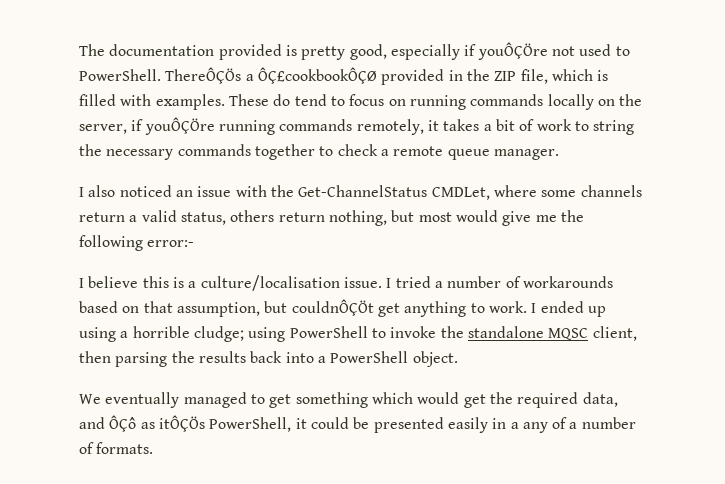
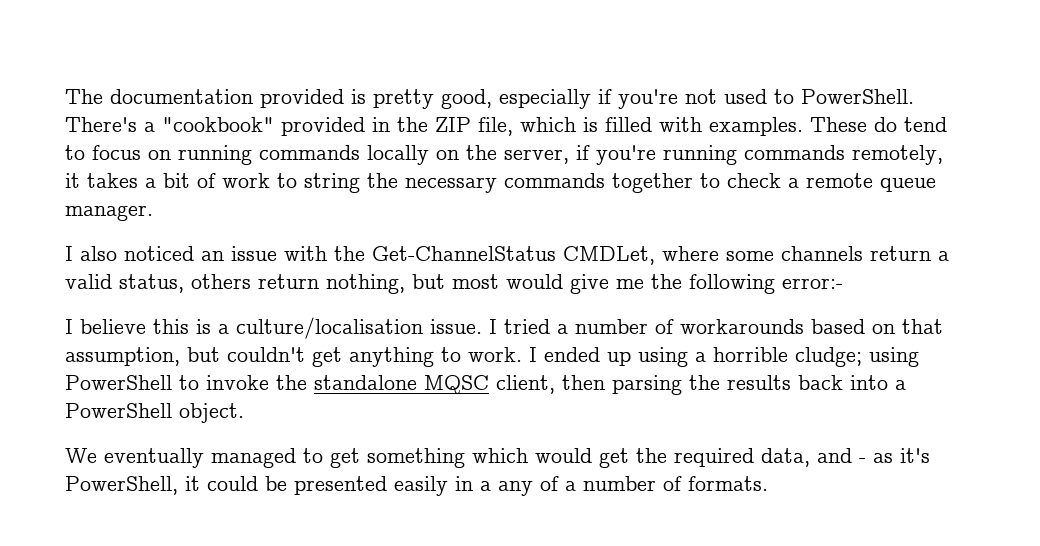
- The documentation provided is pretty good, especially if youÔÇÖre not used to PowerShell.
+ The documentation provided is pretty good, especially if you're not used to PowerShell.
- ThereÔÇÖs a ÔÇ£cookbookÔÇØ provided in the ZIP file, which is filled with examples.
+ There's a "cookbook" provided in the ZIP file, which is filled with examples.
- These do tend to focus on running commands locally on the server, if youÔÇÖre running commands remotely, it takes a bit of work to string the necessary commands together to check a remote queue manager.
+ These do tend to focus on running commands locally on the server, if you're running commands remotely, it takes a bit of work to string the necessary commands together to check a remote queue manager.
- I tried a number of workarounds based on that assumption, but couldnÔÇÖt get anything to work.
+ I tried a number of workarounds based on that assumption, but couldn't get anything to work.
- We eventually managed to get something which would get the required data, and ÔÇô as itÔÇÖs PowerShell, it could be presented easily in a any of a number of formats.
+ We eventually managed to get something which would get the required data, and - as it's PowerShell, it could be presented easily in a any of a number of formats.

